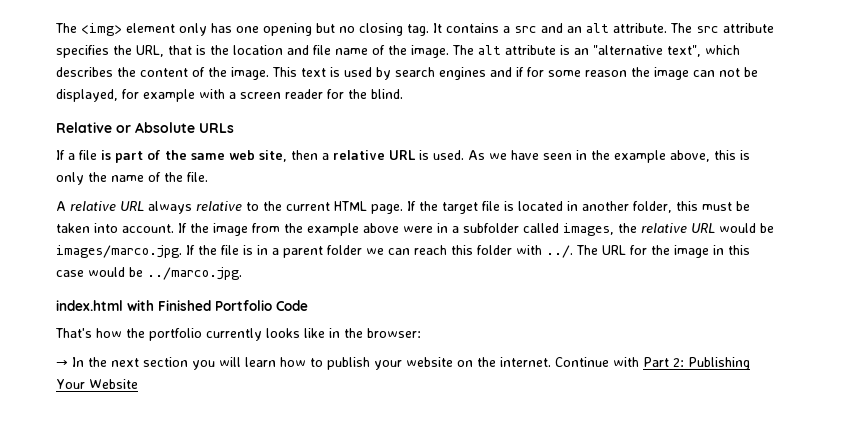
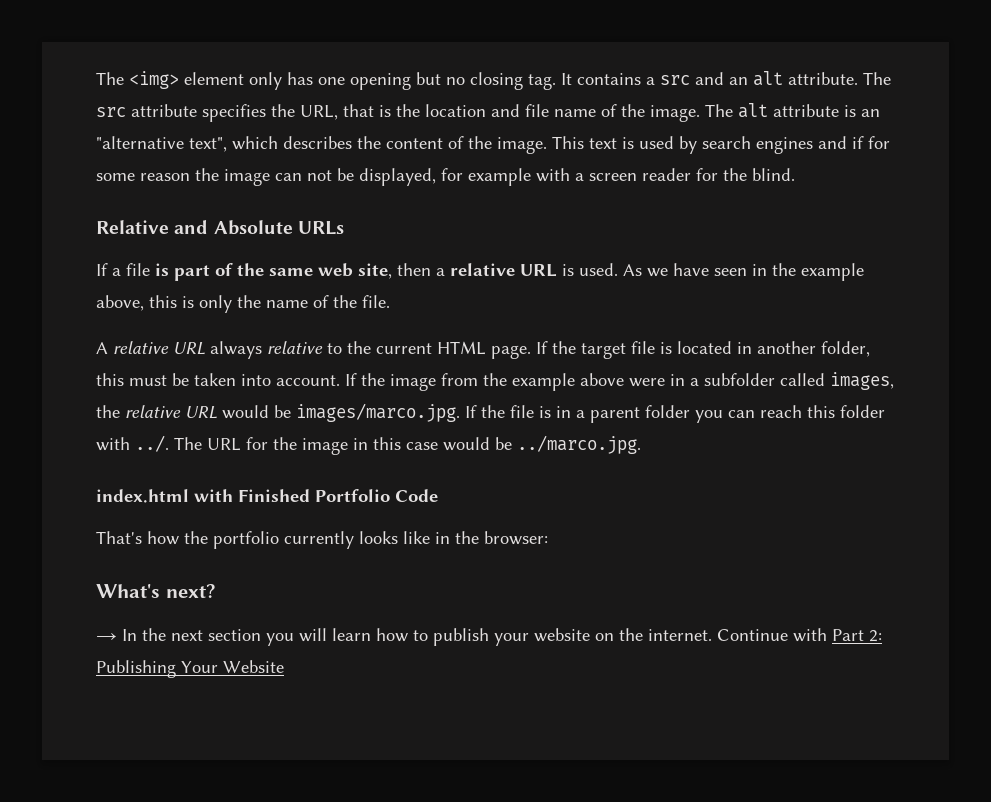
- Relative or Absolute URLs
+ Relative and Absolute URLs
- If the image from the example above were in a subfolder called images, the relative URL would be images/marco.jpg. If the file is in a parent folder we can reach this folder with ../. The URL for the image in this case would be ../marco.jpg.
+ If the image from the example above were in a subfolder called images, the relative URL would be images/marco.jpg. If the file is in a parent folder you can reach this folder with ../. The URL for the image in this case would be ../marco.jpg.
+ What's next?

